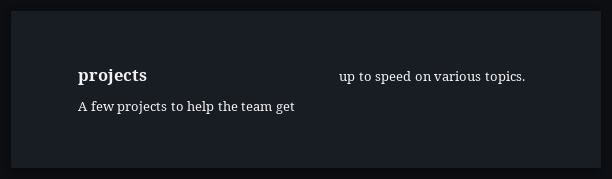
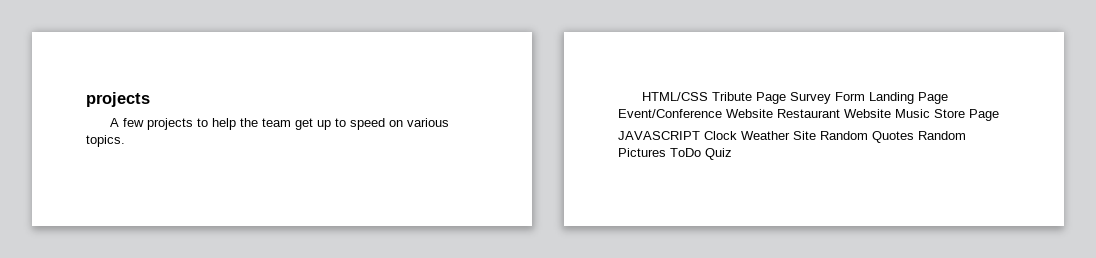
+ HTML/CSS Tribute Page Survey Form Landing Page Event/Conference Website Restaurant Website Music Store Page
+ JAVASCRIPT Clock Weather Site Random Quotes Random Pictures ToDo Quiz

